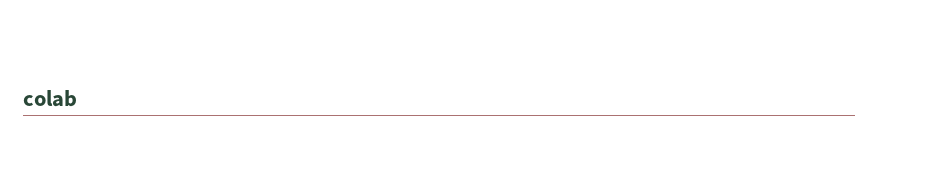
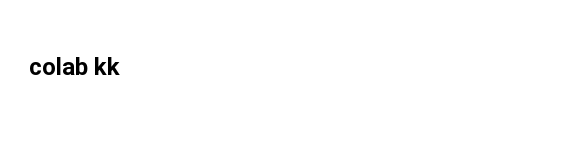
- colab
+ colab kk

